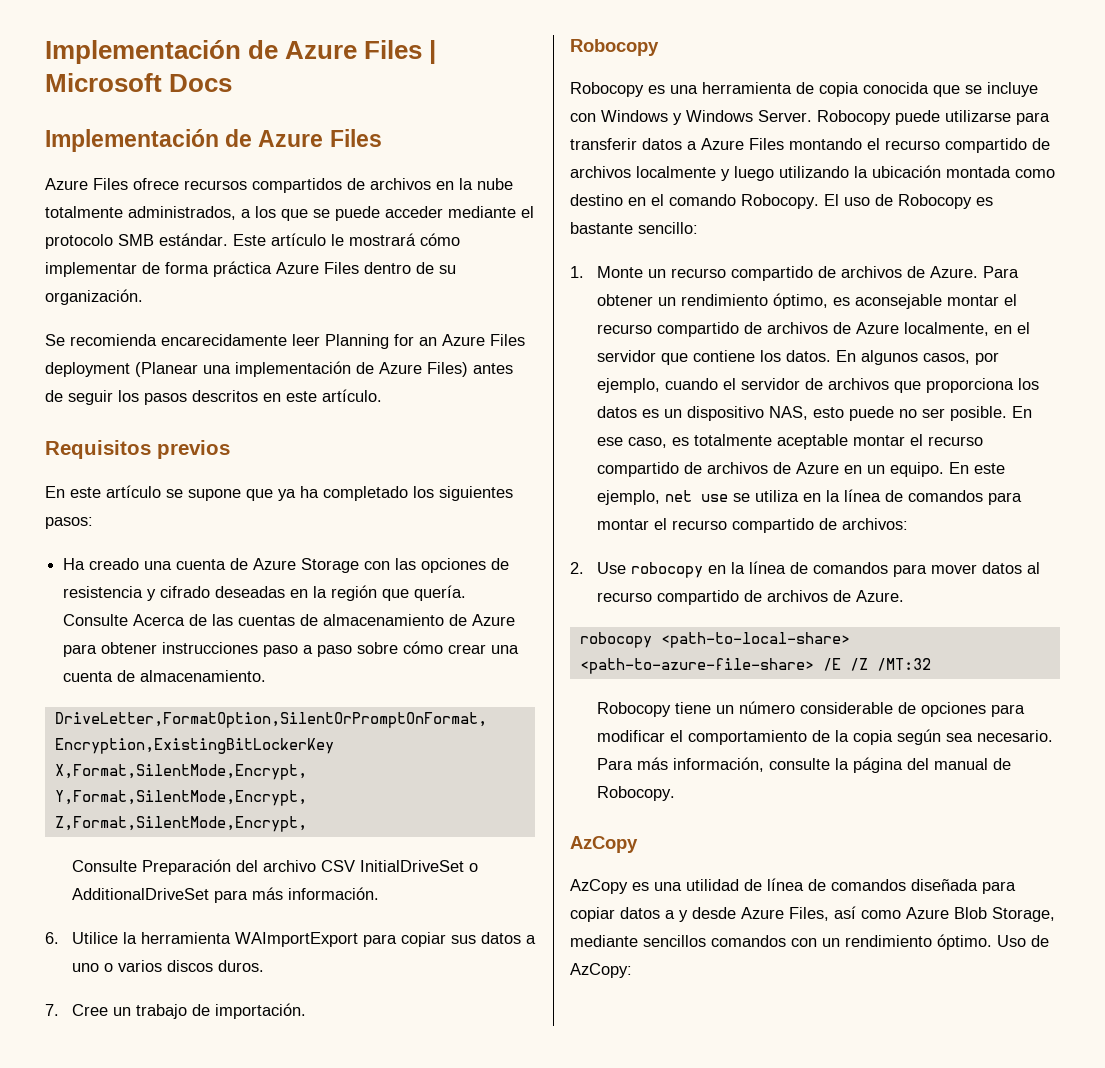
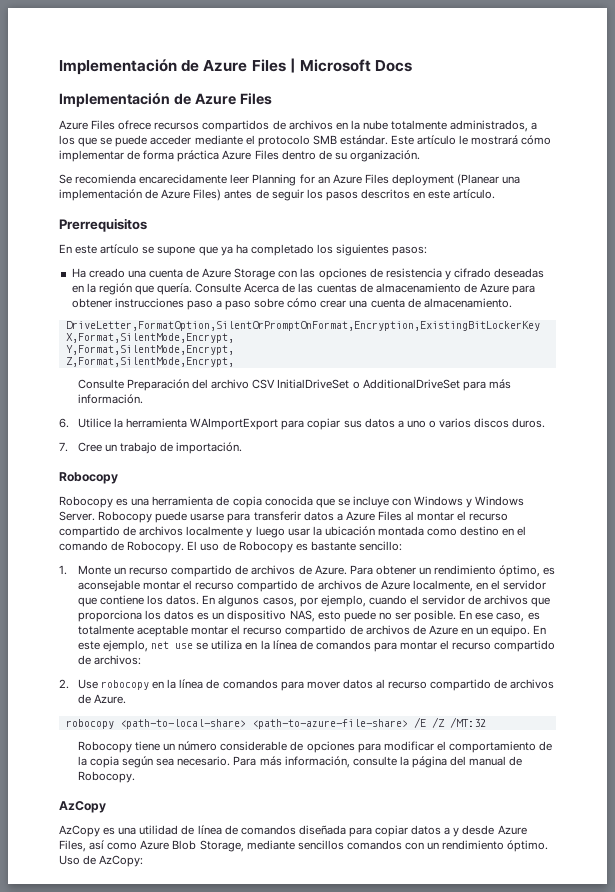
- Requisitos previos
+ Prerrequisitos
- Robocopy puede utilizarse para transferir datos a Azure Files montando el recurso compartido de archivos localmente y luego utilizando la ubicación montada como destino en el comando Robocopy.
+ Robocopy puede usarse para transferir datos a Azure Files al montar el recurso compartido de archivos localmente y luego usar la ubicación montada como destino en el comando de Robocopy.

